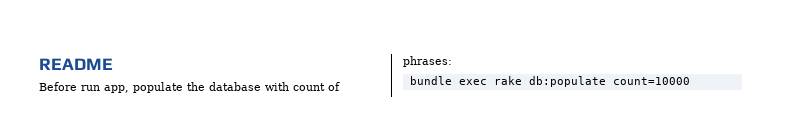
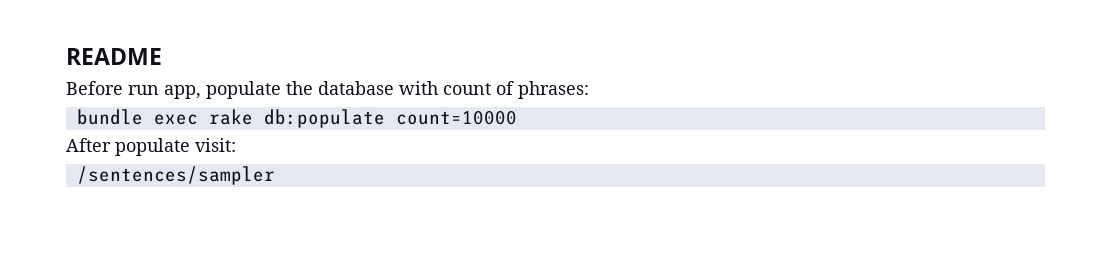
+ After populate visit:
+ /sentences/sampler

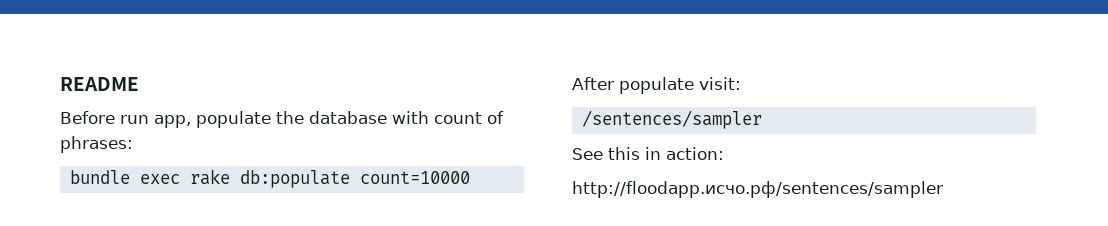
+ See this in action:
+ http://floodapp.исчо.рф/sentences/sampler

